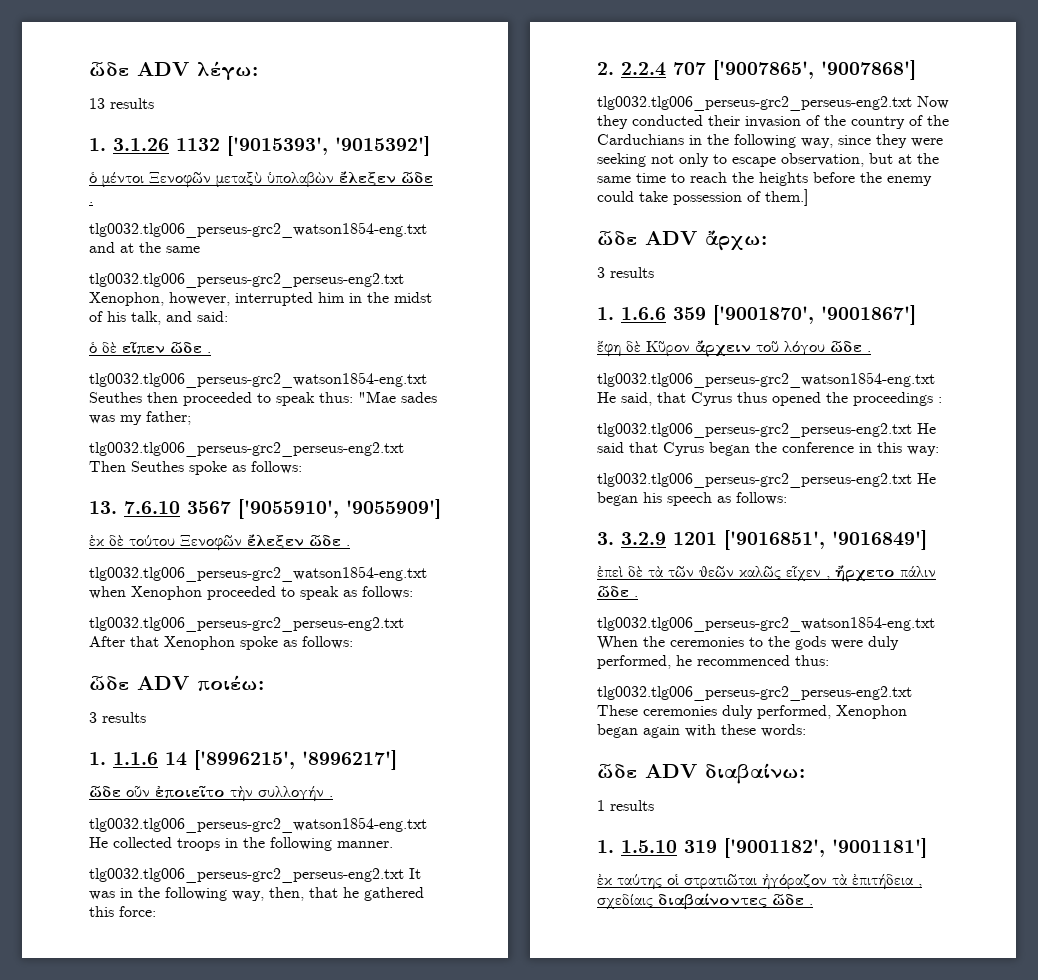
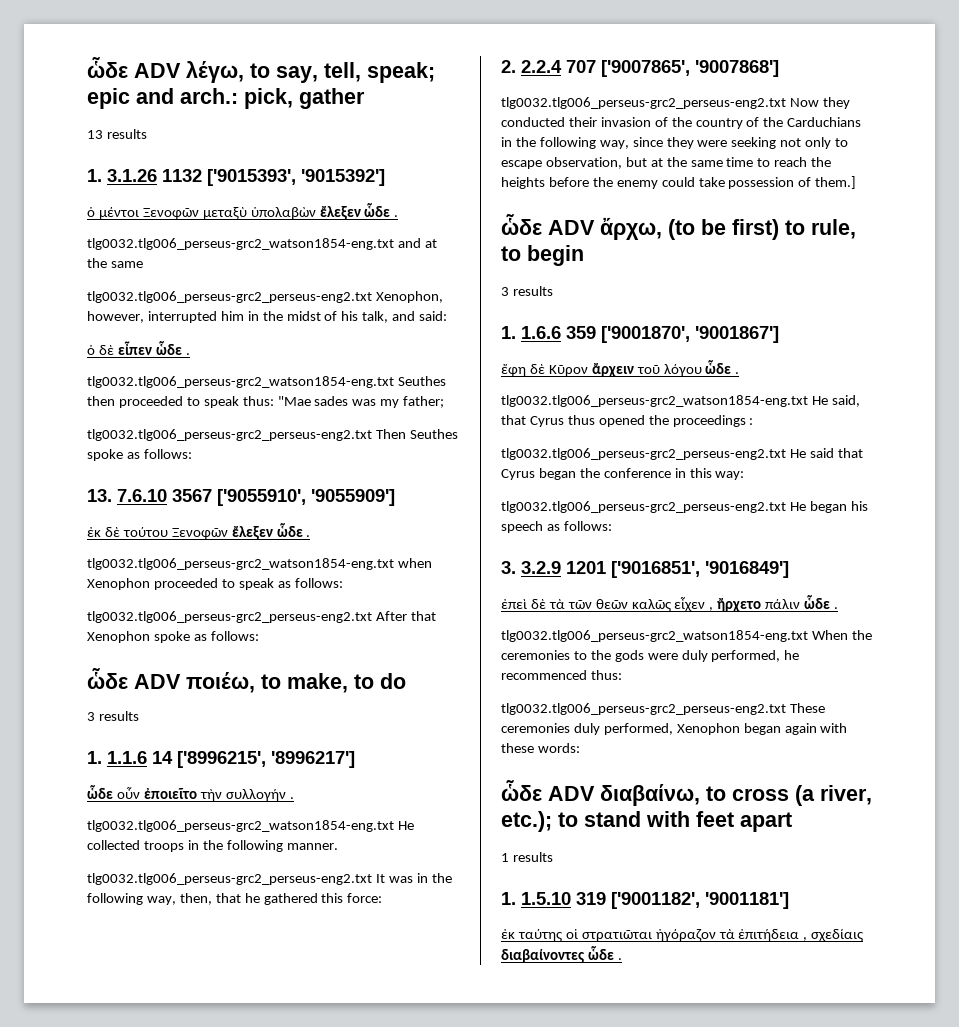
- ὧδε ADV λέγω:
+ ὧδε ADV λέγω, to say, tell, speak; epic and arch.: pick, gather
- ὧδε ADV ποιέω:
+ ὧδε ADV ποιέω, to make, to do
- ὧδε ADV ἄρχω:
+ ὧδε ADV ἄρχω, (to be first) to rule, to begin
- ὧδε ADV διαβαίνω:
+ ὧδε ADV διαβαίνω, to cross (a river, etc.); to stand with feet apart

